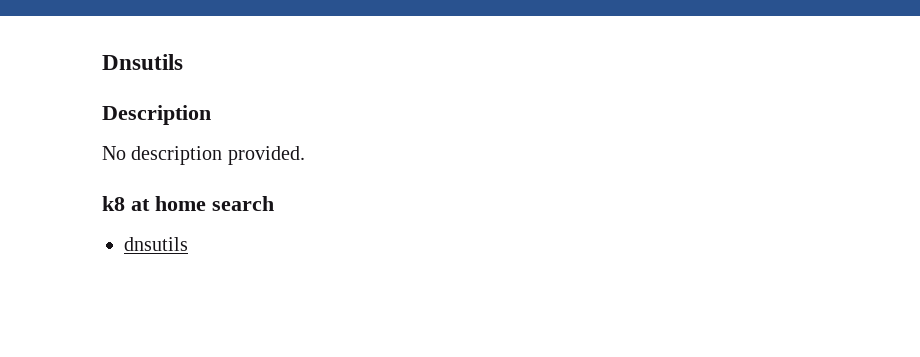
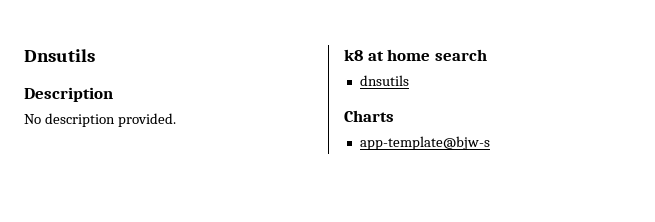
+ Charts
+ app-template@bjw-s

